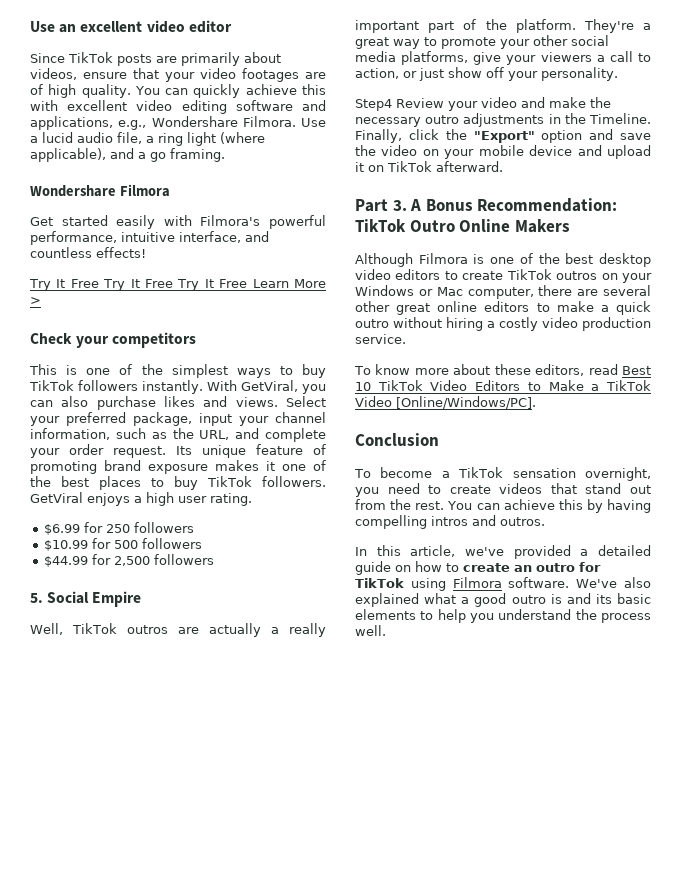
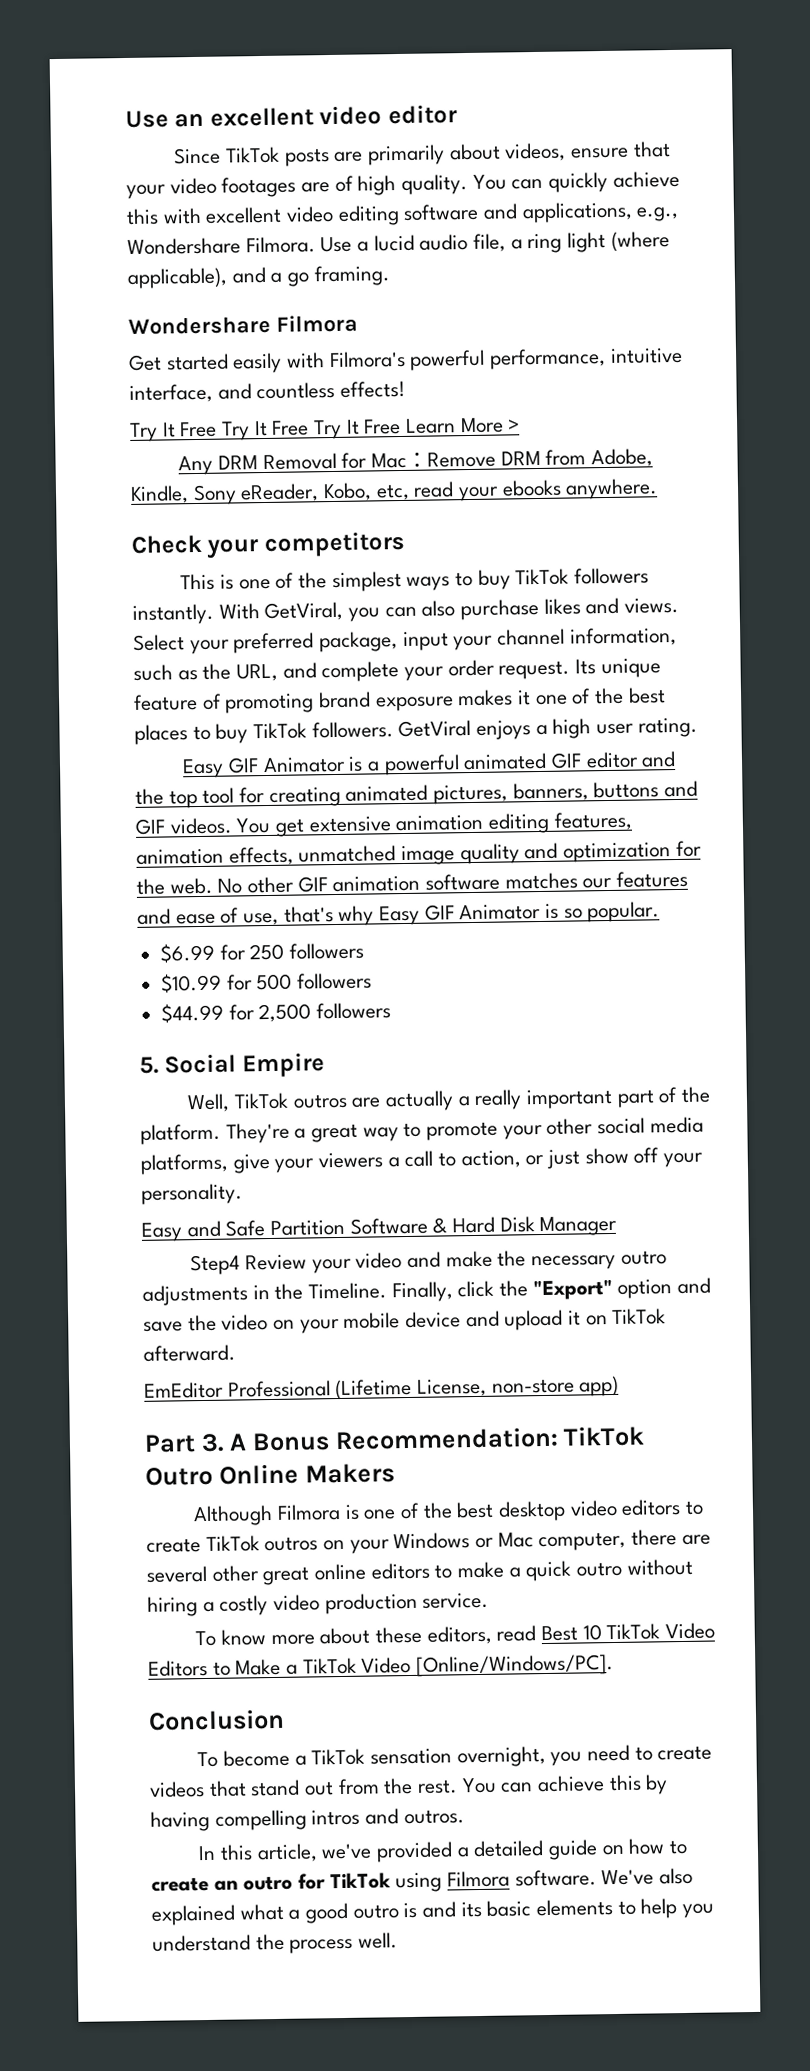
+ Any DRM Removal for Mac：Remove DRM from Adobe, Kindle, Sony eReader, Kobo, etc, read your ebooks anywhere.
+ Easy GIF Animator is a powerful animated GIF editor and the top tool for creating animated pictures, banners, buttons and GIF videos. You get extensive animation editing features, animation effects, unmatched image quality and optimization for the web. No other GIF animation software matches our features and ease of use, that's why Easy GIF Animator is so popular.
+ Easy and Safe Partition Software & Hard Disk Manager
+ EmEditor Professional (Lifetime License, non-store app)

